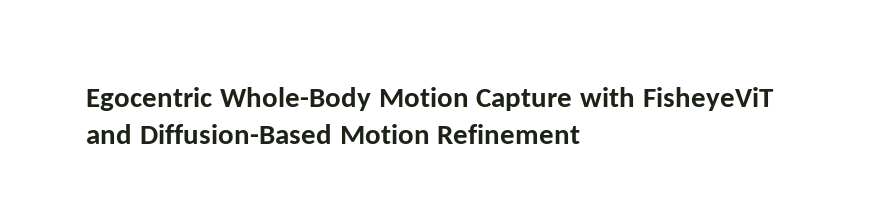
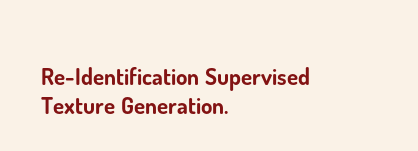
- Egocentric Whole-Body Motion Capture with FisheyeViT and Diffusion-Based Motion Refinement
+ Re-Identification Supervised Texture Generation.

